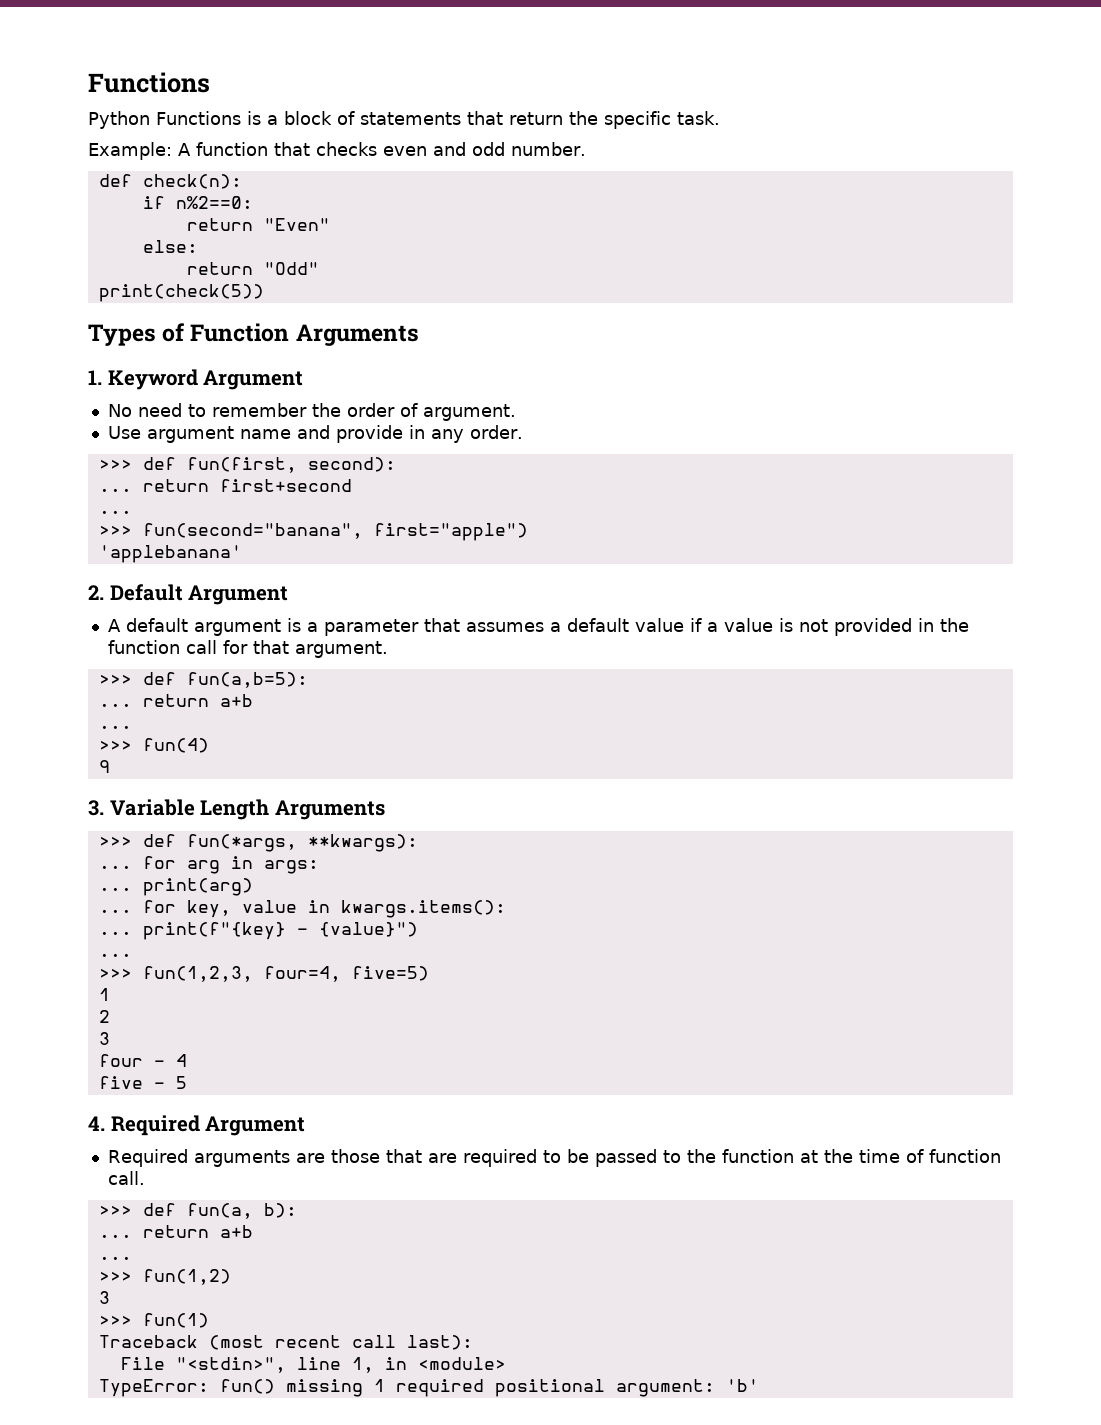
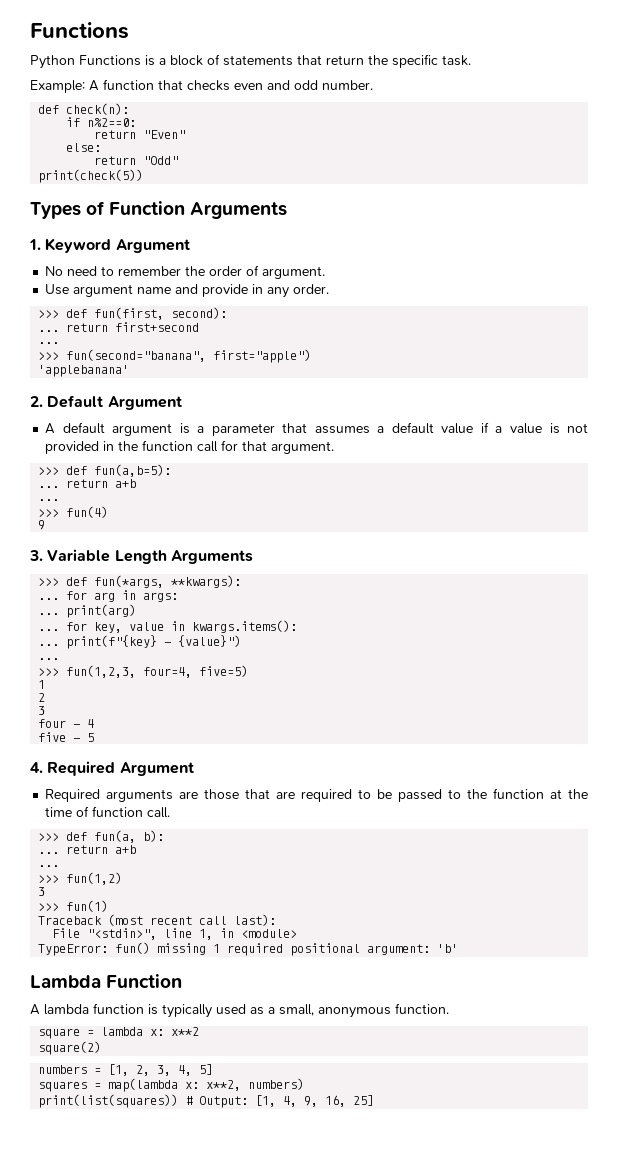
+ Lambda Function
+ A lambda function is typically used as a small, anonymous function.
+ square = lambda x: x**2
+ square(2)
+ numbers = [1, 2, 3, 4, 5]
+ squares = map(lambda x: x**2, numbers)
+ print(list(squares)) # Output: [1, 4, 9, 16, 25]

